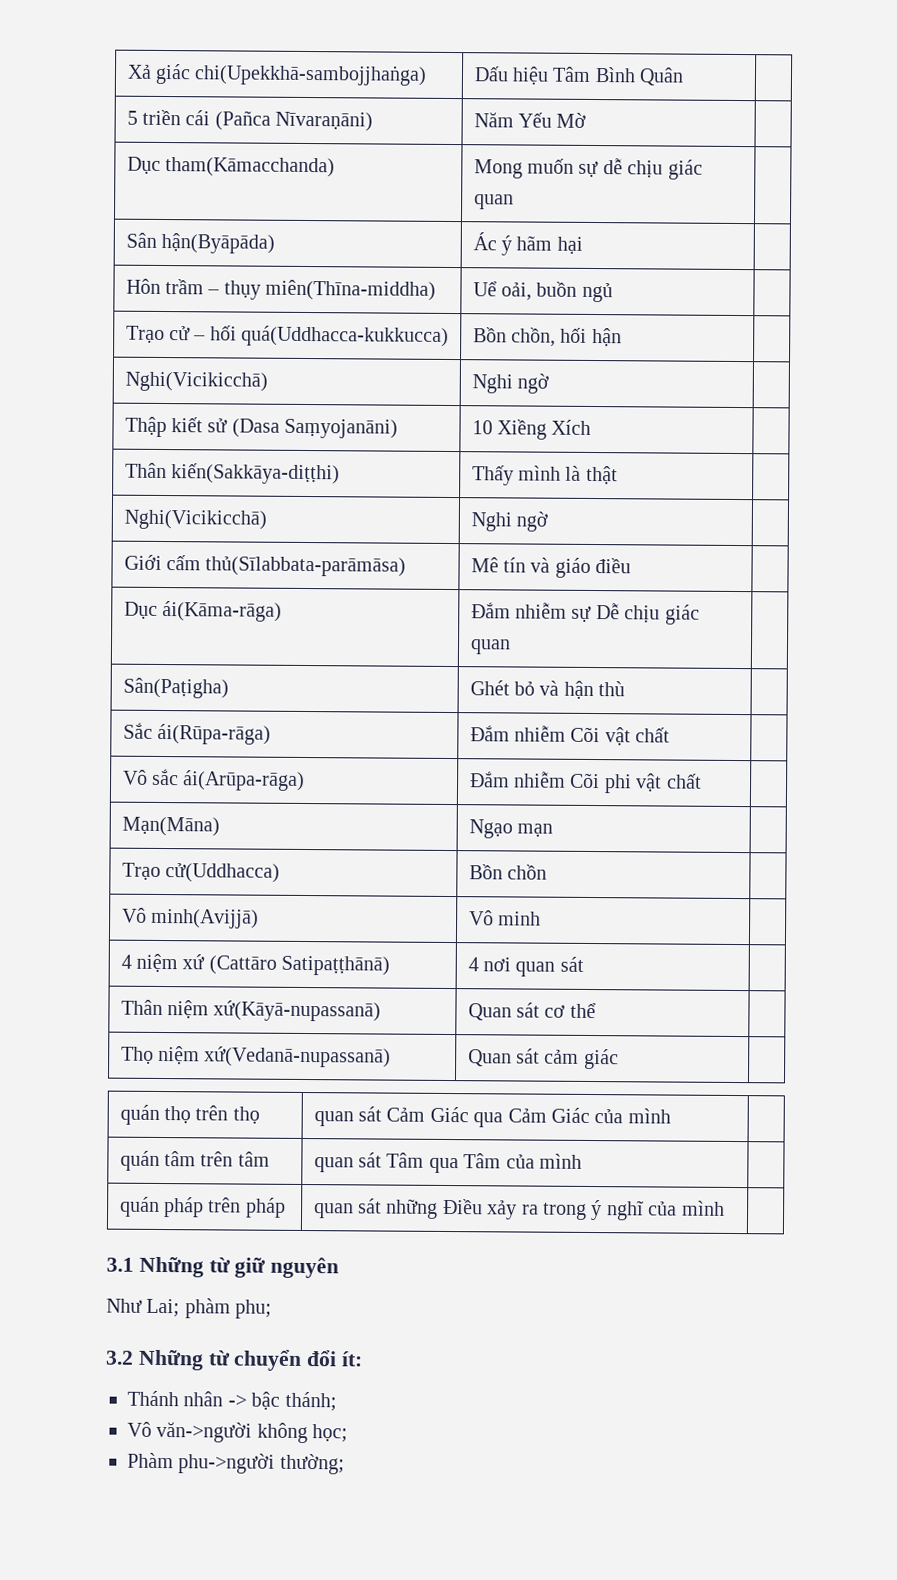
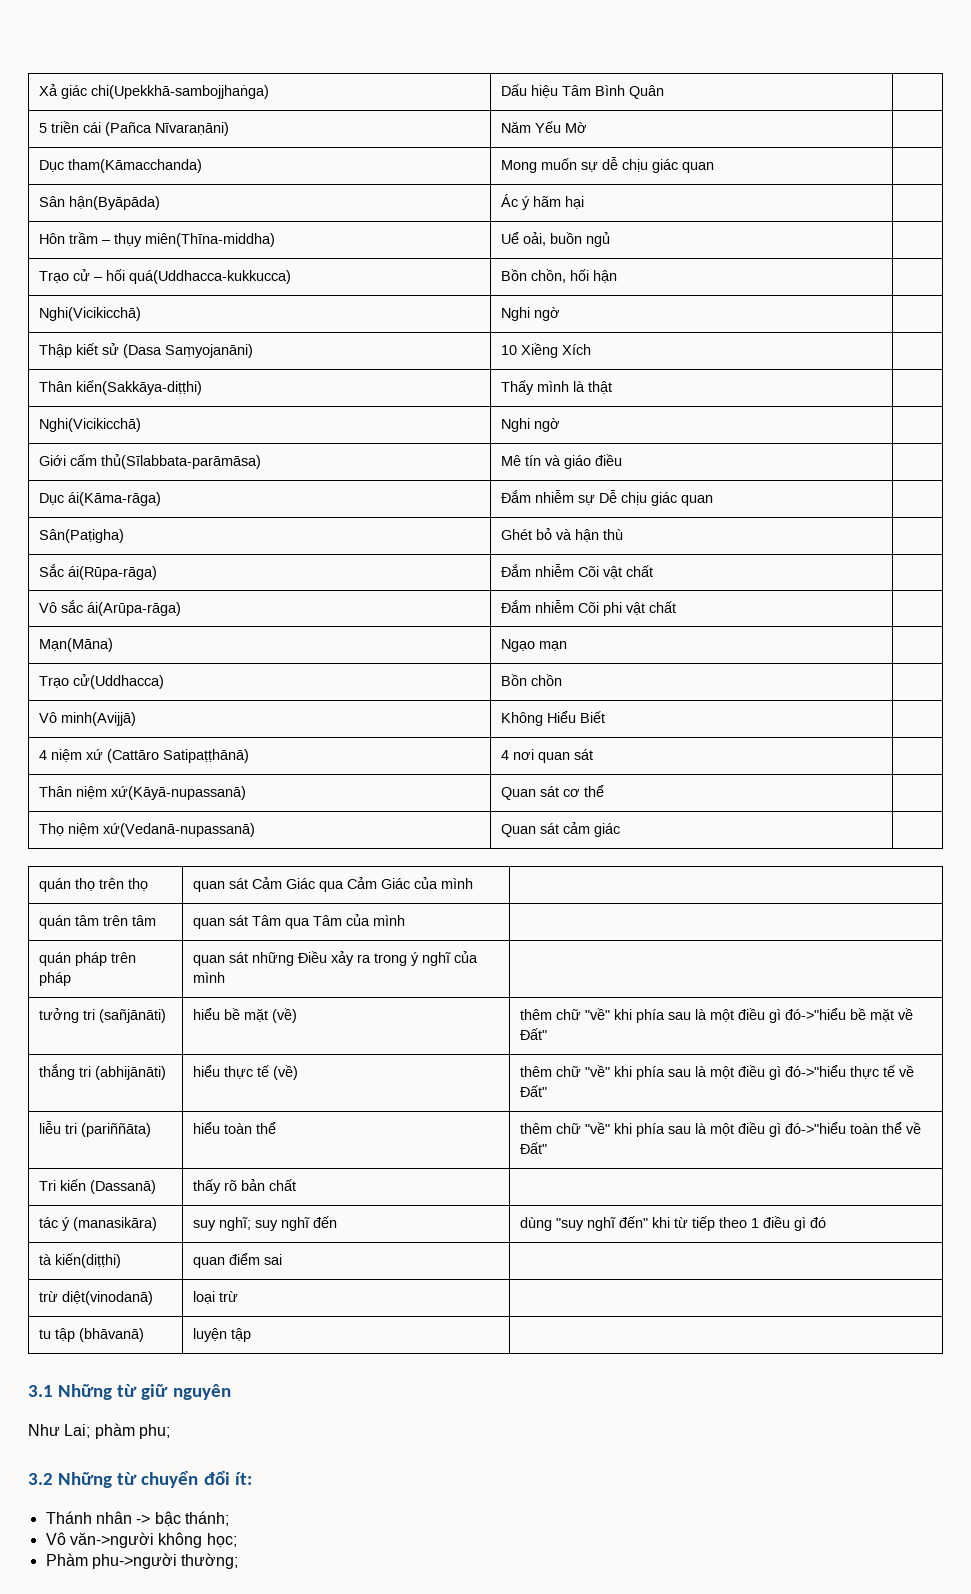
- Vô minh(Avijjā) | Vô minh |
+ Vô minh(Avijjā) | Không Hiểu Biết |
+ tưởng tri (sañjānāti) | hiểu bề mặt (về) | thêm chữ "về" khi phía sau là một điều gì đó->"hiểu bề mặt về Đất"
+ thắng tri (abhijānāti) | hiểu thực tế (về) | thêm chữ "về" khi phía sau là một điều gì đó->"hiểu thực tế về Đất"
+ liễu tri (pariññāta) | hiểu toàn thể | thêm chữ "về" khi phía sau là một điều gì đó->"hiểu toàn thể về Đất"
+ Tri kiến (Dassanā) | thấy rõ bản chất |
+ tác ý (manasikāra) | suy nghĩ; suy nghĩ đến | dùng "suy nghĩ đến" khi từ tiếp theo 1 điều gì đó
+ tà kiến(diṭṭhi) | quan điểm sai |
+ trừ diệt(vinodanā) | loại trừ |
+ tu tập (bhāvanā) | luyện tập |

